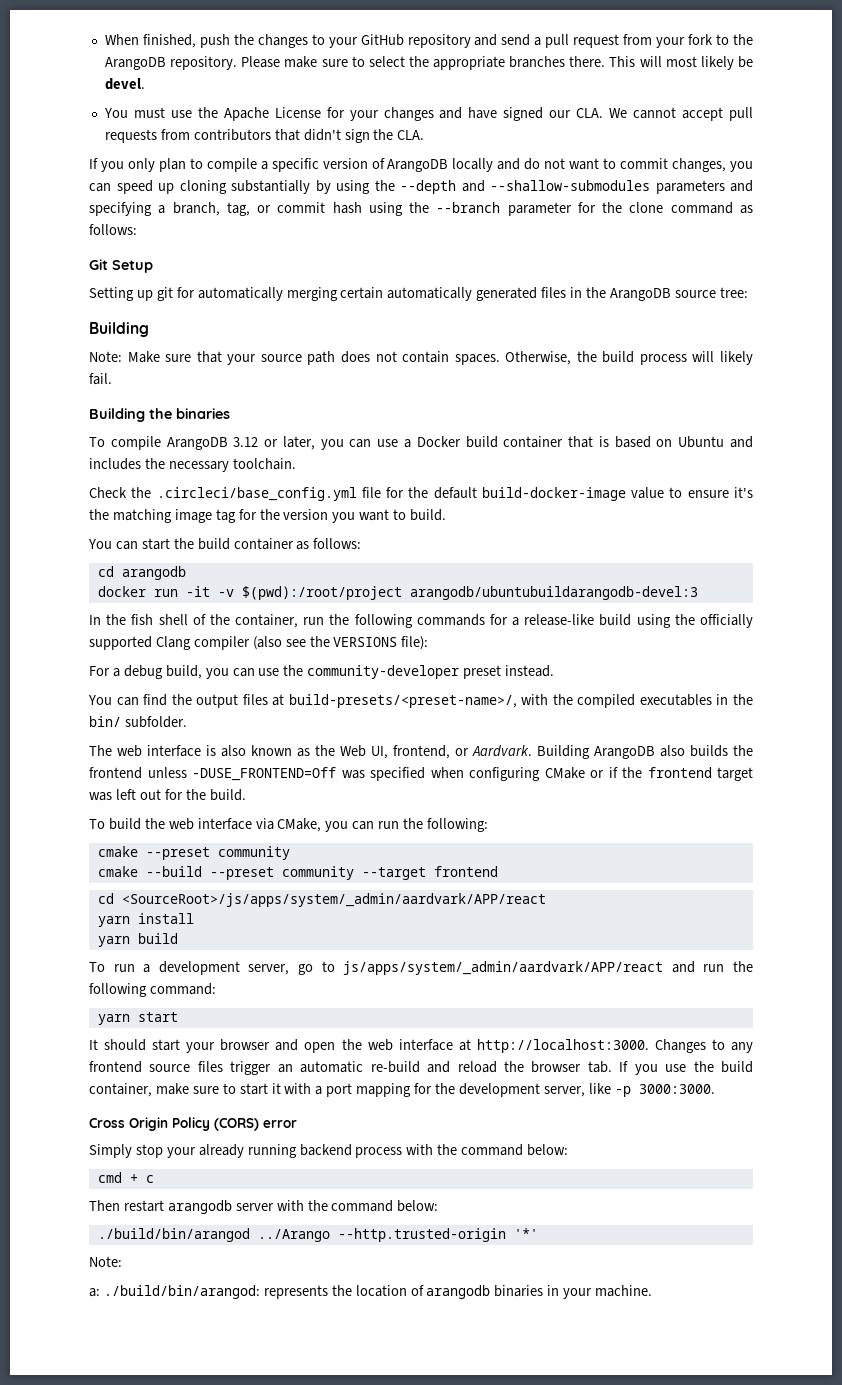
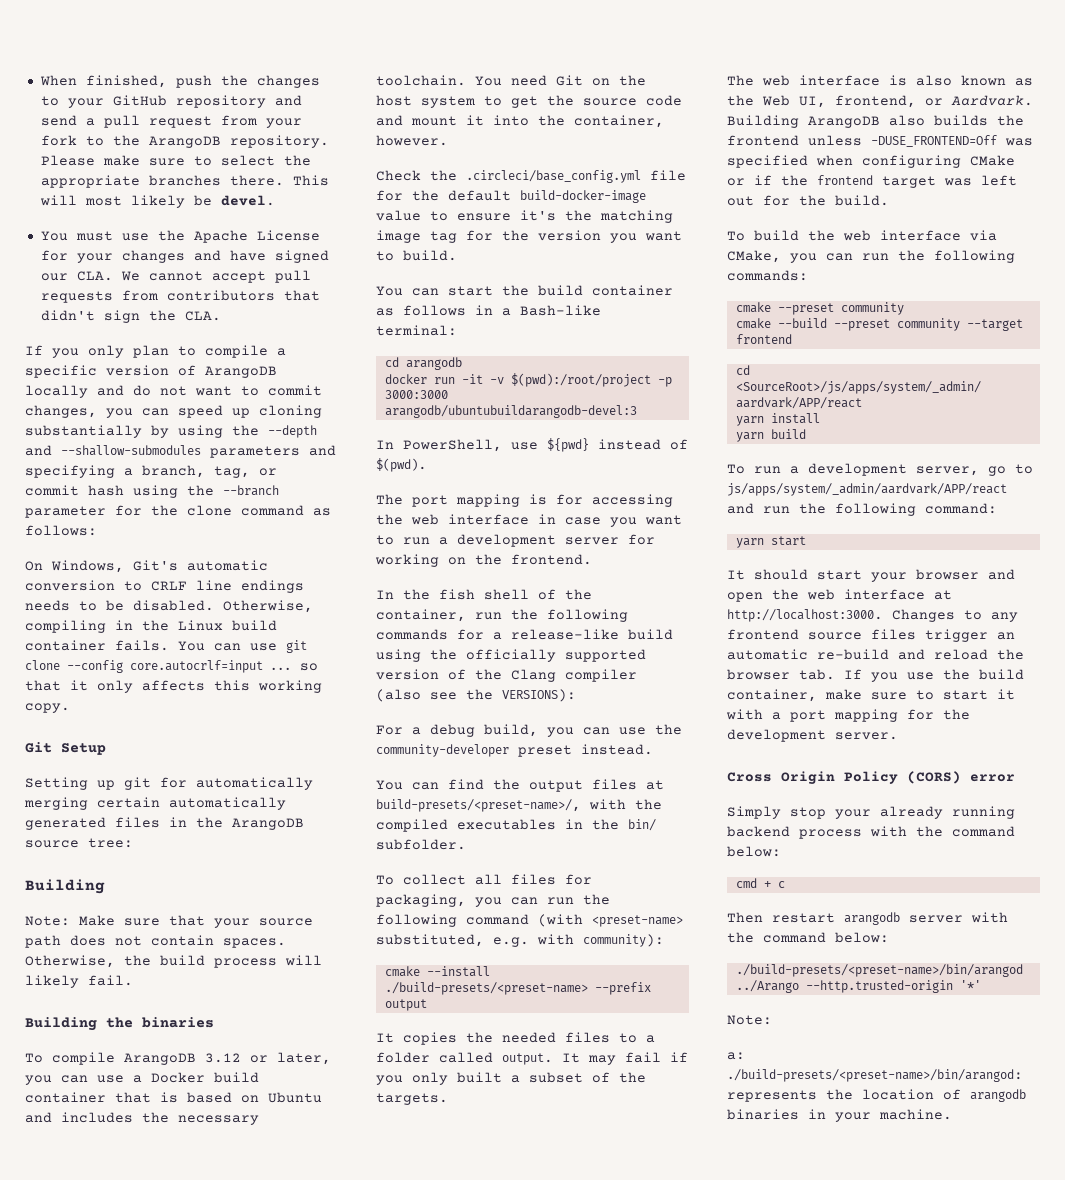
+ On Windows, Git's automatic conversion to CRLF line endings needs to be disabled. Otherwise, compiling in the Linux build container fails. You can use git clone --config core.autocrlf=input ... so that it only affects this working copy.
+ You need Git on the host system to get the source code and mount it into the container, however.
- You can start the build container as follows:
+ You can start the build container as follows in a Bash-like terminal:
- docker run -it -v $(pwd):/root/project arangodb/ubuntubuildarangodb-devel:3
+ docker run -it -v $(pwd):/root/project -p 3000:3000 arangodb/ubuntubuildarangodb-devel:3
+ In PowerShell, use ${pwd} instead of $(pwd).
+ The port mapping is for accessing the web interface in case you want to run a development server for working on the frontend.
- In the fish shell of the container, run the following commands for a release-like build using the officially supported Clang compiler (also see the VERSIONS file):
+ In the fish shell of the container, run the following commands for a release-like build using the officially supported version of the Clang compiler (also see the VERSIONS):
+ To collect all files for packaging, you can run the following command (with <preset-name> substituted, e.g. with community):
+ cmake --install ./build-presets/<preset-name> --prefix output
+ It copies the needed files to a folder called output. It may fail if you only built a subset of the targets.
- To build the web interface via CMake, you can run the following:
+ To build the web interface via CMake, you can run the following commands:
- Changes to any frontend source files trigger an automatic re-build and reload the browser tab. If you use the build container, make sure to start it with a port mapping for the development server, like -p 3000:3000.
+ Changes to any frontend source files trigger an automatic re-build and reload the browser tab. If you use the build container, make sure to start it with a port mapping for the development server.
- ./build/bin/arangod ../Arango --http.trusted-origin '*'
+ ./build-presets/<preset-name>/bin/arangod ../Arango --http.trusted-origin '*'
- a: ./build/bin/arangod: represents the location of arangodb binaries in your machine.
+ a: ./build-presets/<preset-name>/bin/arangod: represents the location of arangodb binaries in your machine.

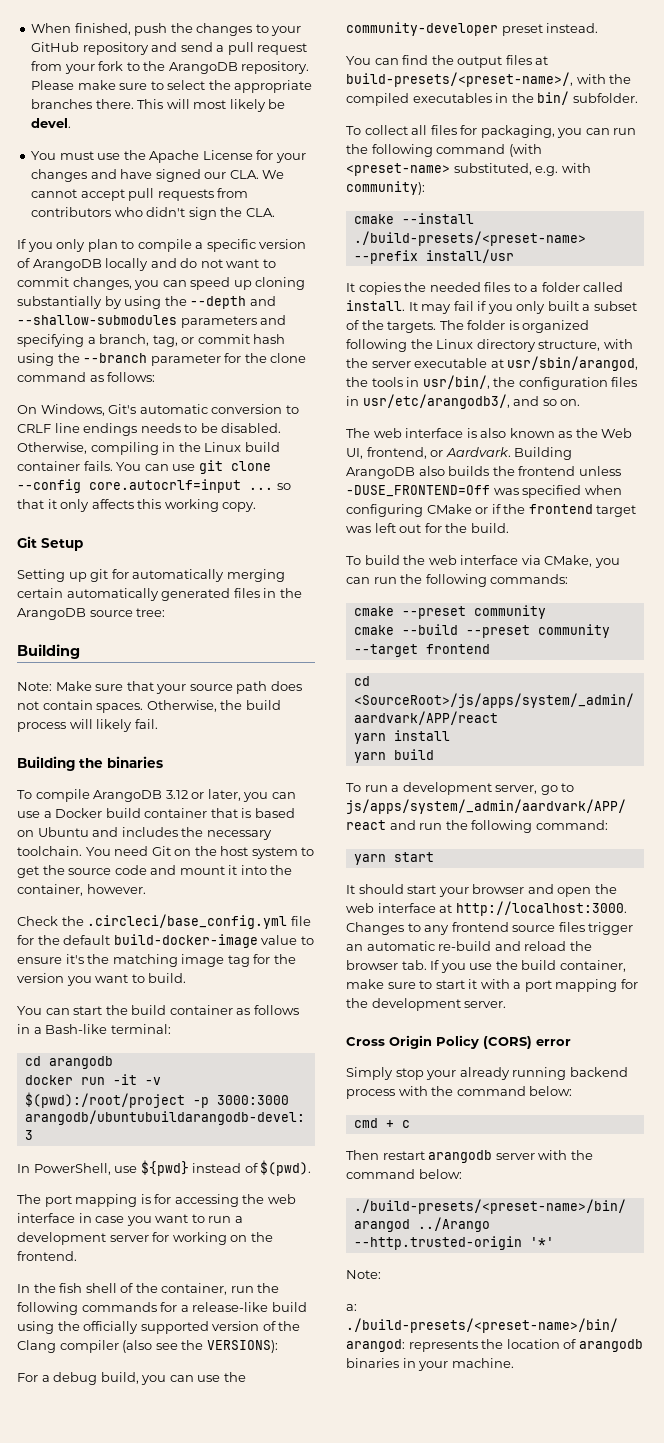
- You must use the Apache License for your changes and have signed our CLA. We cannot accept pull requests from contributors that didn't sign the CLA.
+ You must use the Apache License for your changes and have signed our CLA. We cannot accept pull requests from contributors who didn't sign the CLA.
- cmake --install ./build-presets/<preset-name> --prefix output
+ cmake --install ./build-presets/<preset-name> --prefix install/usr
- It copies the needed files to a folder called output.
+ It copies the needed files to a folder called install.
+ The folder is organized following the Linux directory structure, with the server executable at usr/sbin/arangod, the tools in usr/bin/, the configuration files in usr/etc/arangodb3/, and so on.

